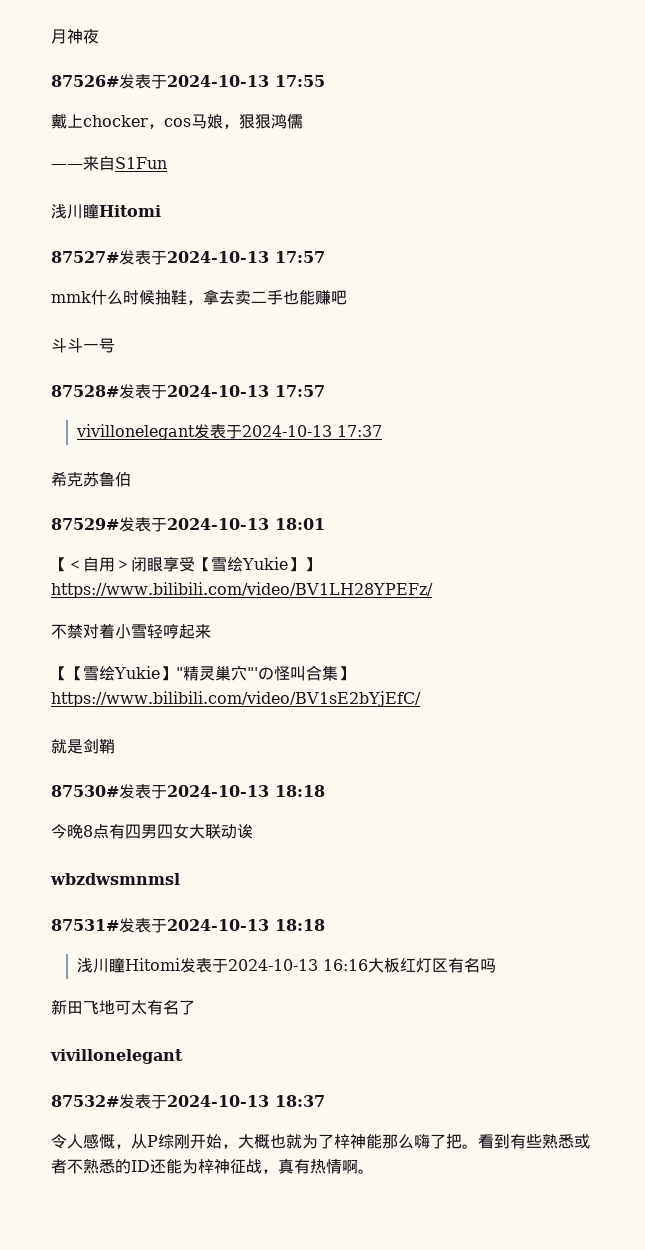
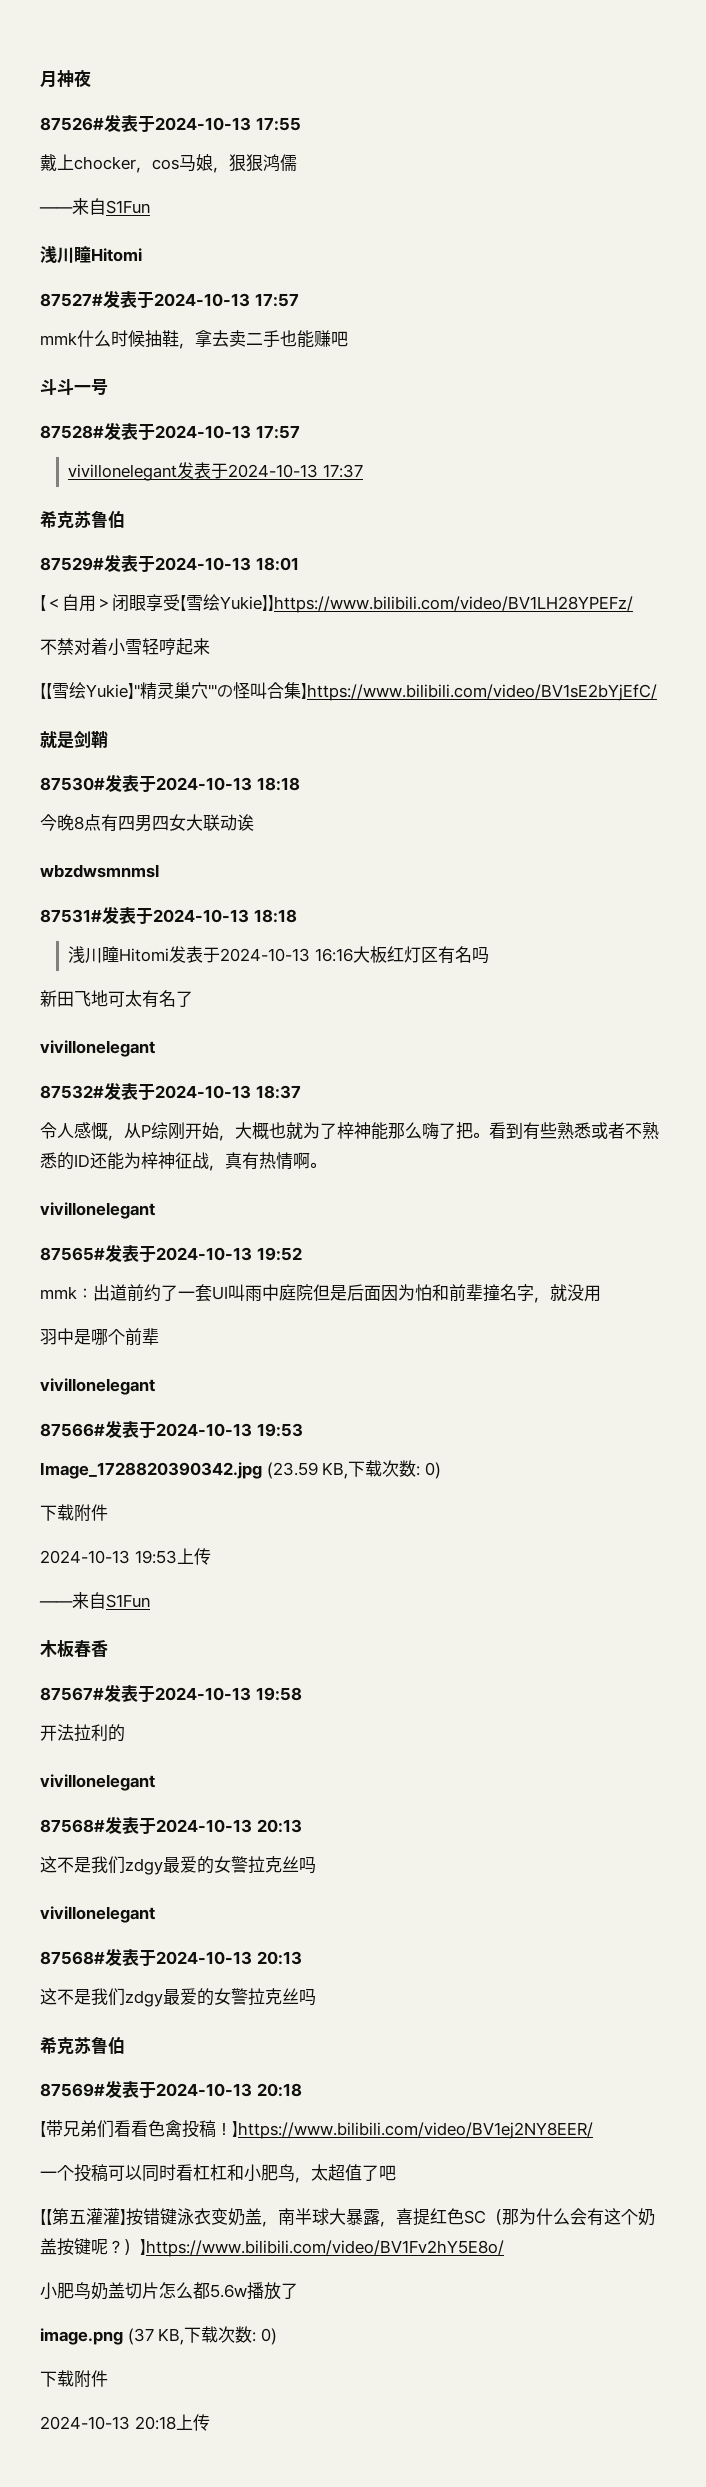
  看到有些熟悉或者不熟悉的ID还能为梓神征战，真有热情啊。
+ vivillonelegant
+ 87565#发表于2024-10-13 19:52
+ mmk：出道前约了一套UI叫雨中庭院但是后面因为怕和前辈撞名字，就没用
+ 羽中是哪个前辈
+ vivillonelegant
+ 87566#发表于2024-10-13 19:53
+ Image_1728820390342.jpg (23.59 KB,下载次数: 0)
+ 下载附件
+ 2024-10-13 19:53上传
+ ——来自S1Fun
+ 木板春香
+ 87567#发表于2024-10-13 19:58
+ 开法拉利的
+ vivillonelegant
+ 87568#发表于2024-10-13 20:13
+ 这不是我们zdgy最爱的女警拉克丝吗
+ vivillonelegant
+ 87568#发表于2024-10-13 20:13
+ 这不是我们zdgy最爱的女警拉克丝吗
+ 希克苏鲁伯
+ 87569#发表于2024-10-13 20:18
+ 【带兄弟们看看色禽投稿！】https://www.bilibili.com/video/BV1ej2NY8EER/
+ 一个投稿可以同时看杠杠和小肥鸟，太超值了吧
+ 【【第五灌灌】按错键泳衣变奶盖，南半球大暴露，喜提红色SC（那为什么会有这个奶盖按键呢？）】https://www.bilibili.com/video/BV1Fv2hY5E8o/
+ 小肥鸟奶盖切片怎么都5.6w播放了
+ image.png (37 KB,下载次数: 0)
+ 下载附件
+ 2024-10-13 20:18上传

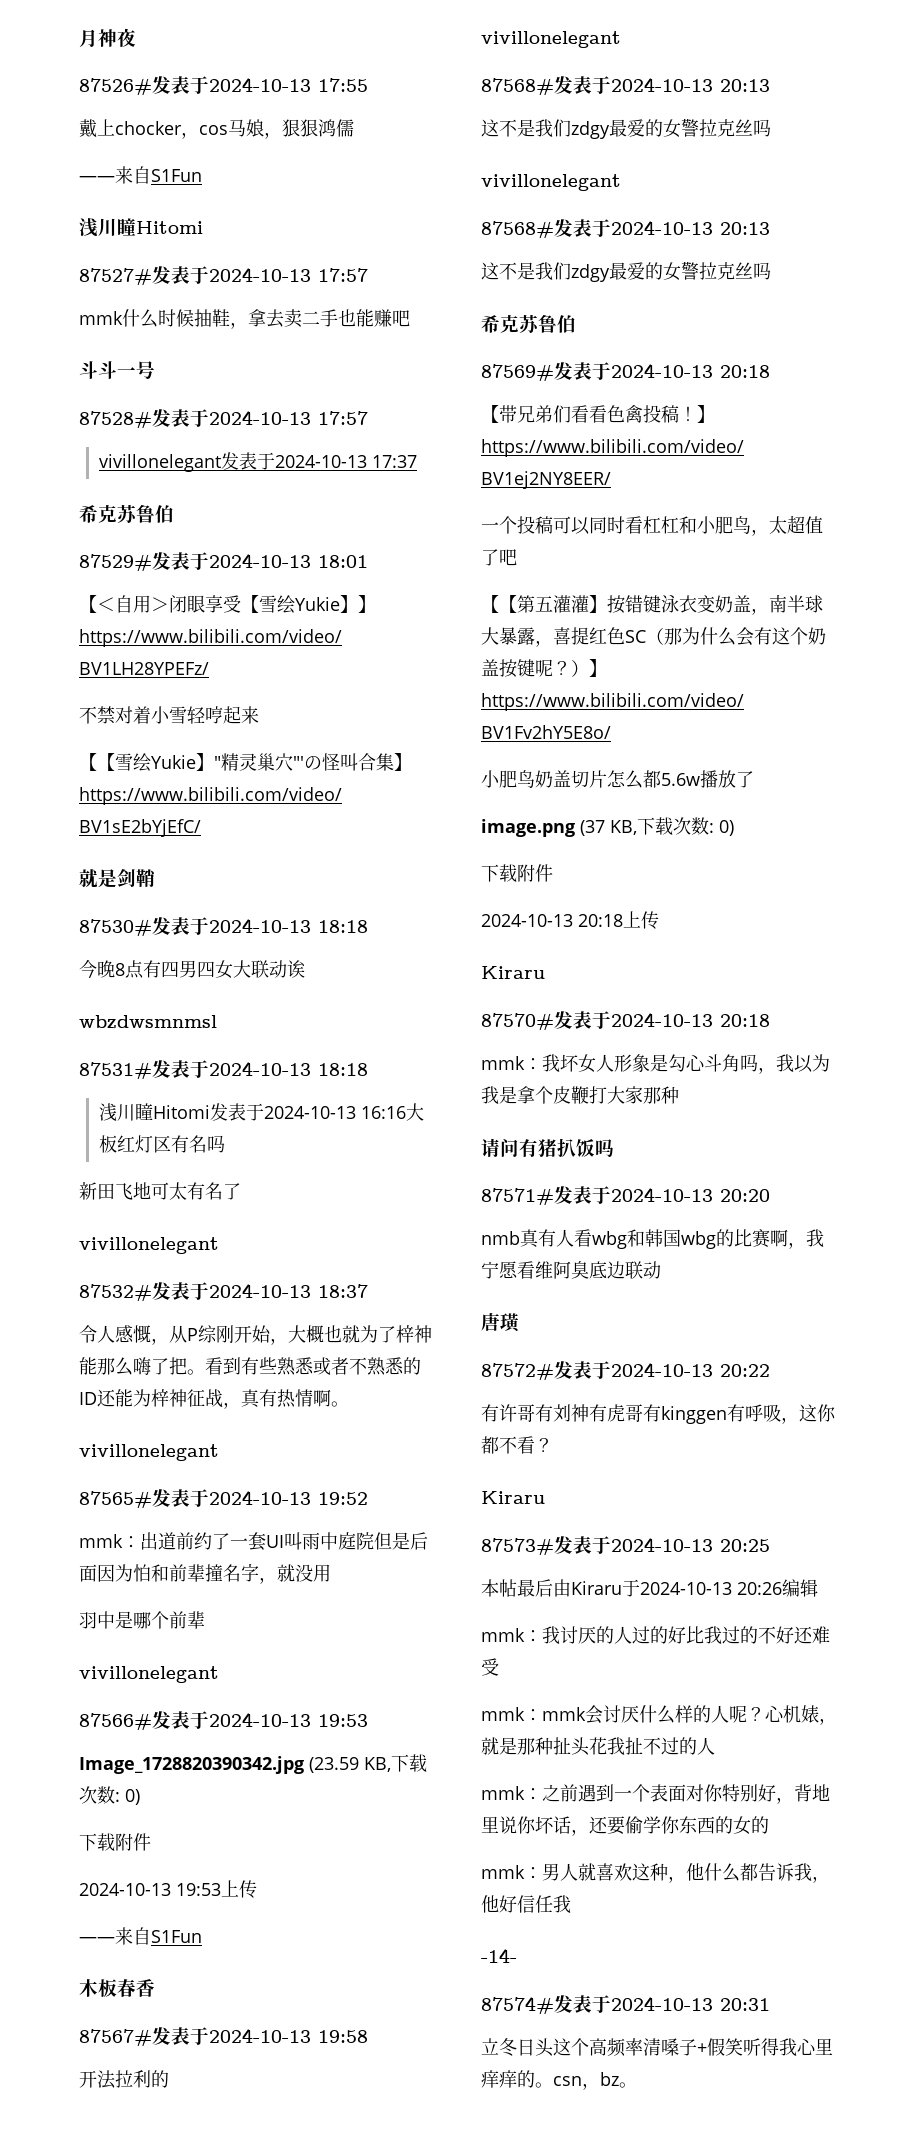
  2024-10-13 20:18上传
+ Kiraru
+ 87570#发表于2024-10-13 20:18
+ mmk：我坏女人形象是勾心斗角吗，我以为我是拿个皮鞭打大家那种
+ 请问有猪扒饭吗
+ 87571#发表于2024-10-13 20:20
+ nmb真有人看wbg和韩国wbg的比赛啊，我宁愿看维阿臭底边联动
+ 唐璜
+ 87572#发表于2024-10-13 20:22
+ 有许哥有刘神有虎哥有kinggen有呼吸，这你都不看？
+ Kiraru
+ 87573#发表于2024-10-13 20:25
+ 本帖最后由Kiraru于2024-10-13 20:26编辑
+ mmk：我讨厌的人过的好比我过的不好还难受
+ mmk：mmk会讨厌什么样的人呢？心机婊，就是那种扯头花我扯不过的人
+ mmk：之前遇到一个表面对你特别好，背地里说你坏话，还要偷学你东西的女的
+ mmk：男人就喜欢这种，他什么都告诉我，他好信任我
+ -14-
+ 87574#发表于2024-10-13 20:31
+ 立冬日头这个高频率清嗓子+假笑听得我心里痒痒的。csn，bz。

